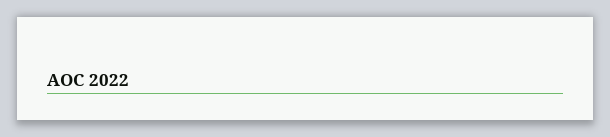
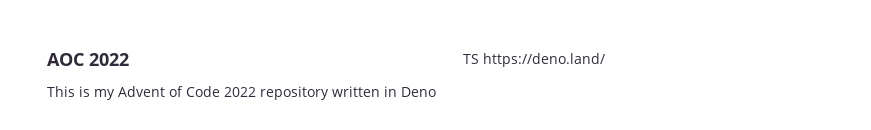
+ This is my Advent of Code 2022 repository written in Deno TS https://deno.land/

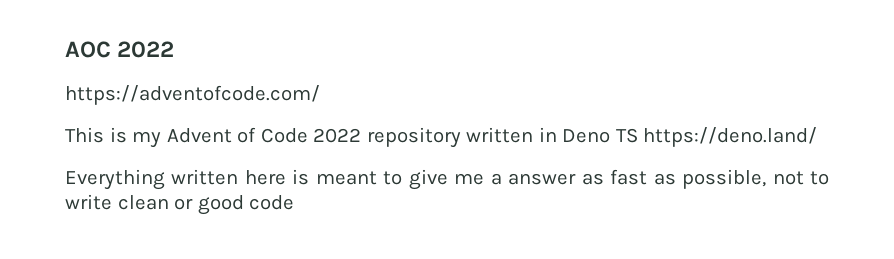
+ https://adventofcode.com/
+ Everything written here is meant to give me a answer as fast as possible, not to write clean or good code

